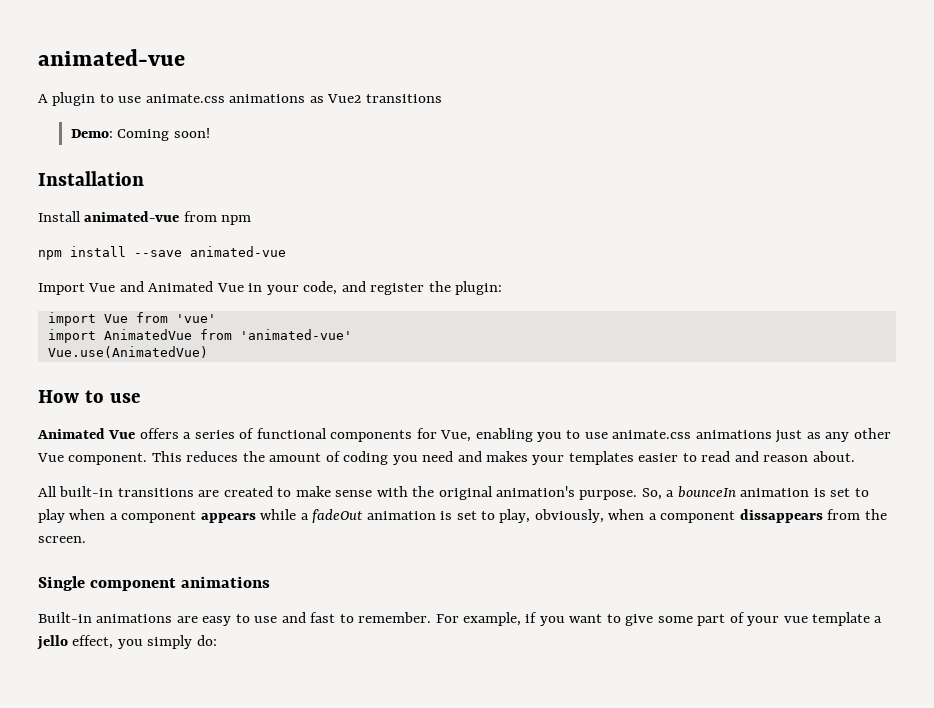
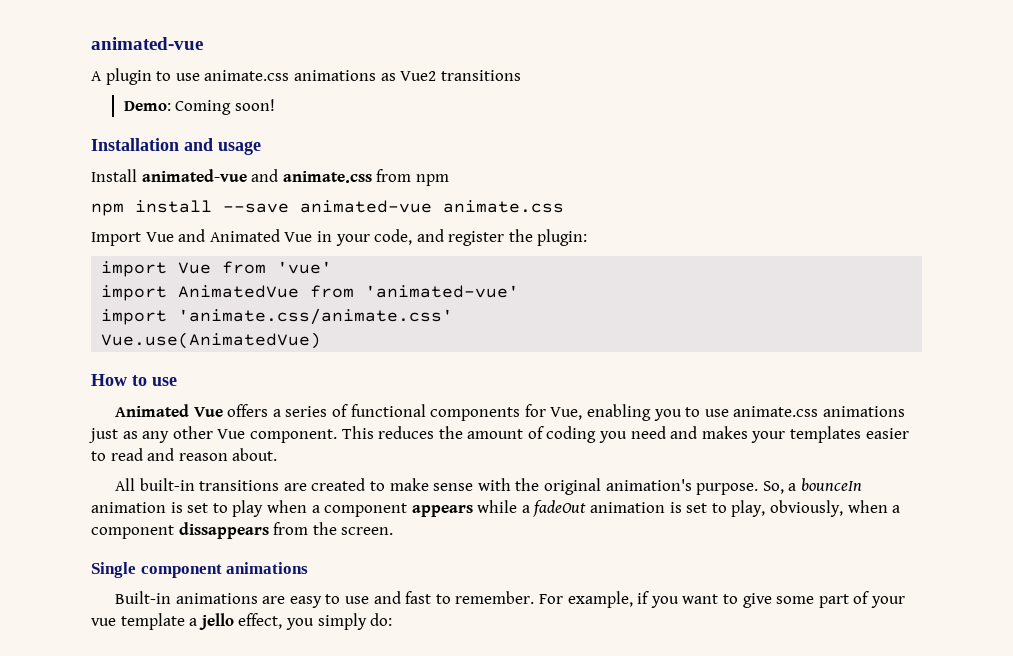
- Installation
+ Installation and usage
- Install animated-vue from npm
+ Install animated-vue and animate.css from npm
- npm install --save animated-vue
+ npm install --save animated-vue animate.css
+ import 'animate.css/animate.css'

